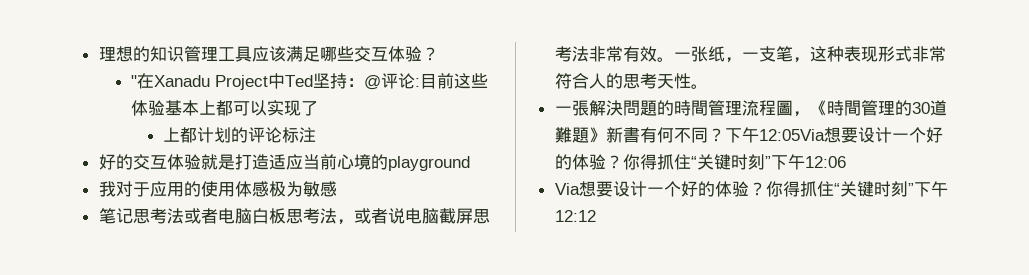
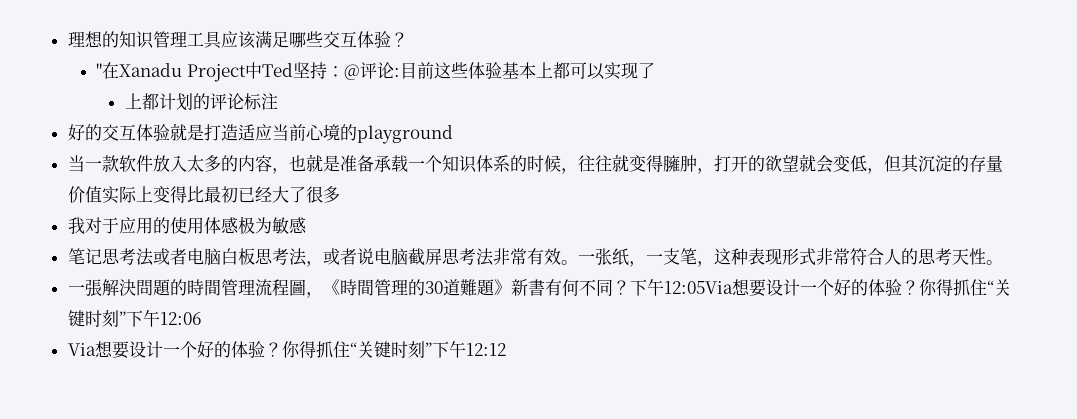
+ 当一款软件放入太多的内容，也就是准备承载一个知识体系的时候，往往就变得臃肿，打开的欲望就会变低，但其沉淀的存量价值实际上变得比最初已经大了很多

